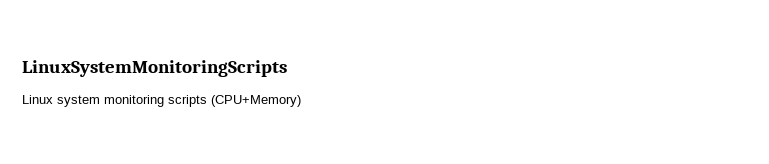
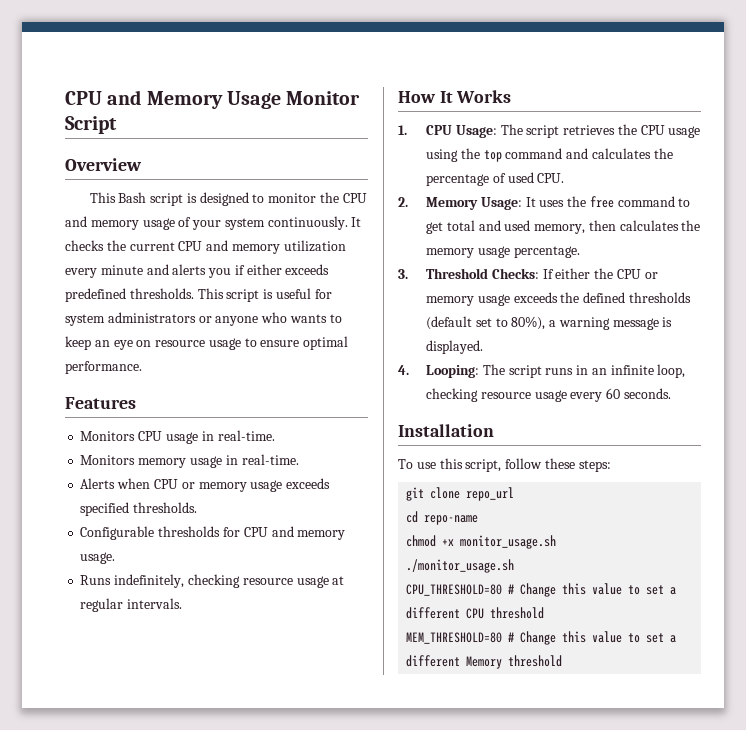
- LinuxSystemMonitoringScripts
- Linux system monitoring scripts (CPU+Memory)
+ CPU and Memory Usage Monitor Script
+ Overview
+ This Bash script is designed to monitor the CPU and memory usage of your system continuously. It checks the current CPU and memory utilization every minute and alerts you if either exceeds predefined thresholds. This script is useful for system administrators or anyone who wants to keep an eye on resource usage to ensure optimal performance.
+ Features
+ Monitors CPU usage in real-time.
+ Monitors memory usage in real-time.
+ Alerts when CPU or memory usage exceeds specified thresholds.
+ Configurable thresholds for CPU and memory usage.
+ Runs indefinitely, checking resource usage at regular intervals.
+ How It Works
+ 1. CPU Usage: The script retrieves the CPU usage using the top command and calculates the percentage of used CPU.
+ 2. Memory Usage: It uses the free command to get total and used memory, then calculates the memory usage percentage.
+ 3. Threshold Checks: If either the CPU or memory usage exceeds the defined thresholds (default set to 80%), a warning message is displayed.
+ 4. Looping: The script runs in an infinite loop, checking resource usage every 60 seconds.
+ Installation
+ To use this script, follow these steps:
+ git clone repo_url
+ cd repo-name
+ chmod +x monitor_usage.sh
+ ./monitor_usage.sh
+ CPU_THRESHOLD=80 # Change this value to set a different CPU threshold
+ MEM_THRESHOLD=80 # Change this value to set a different Memory threshold

